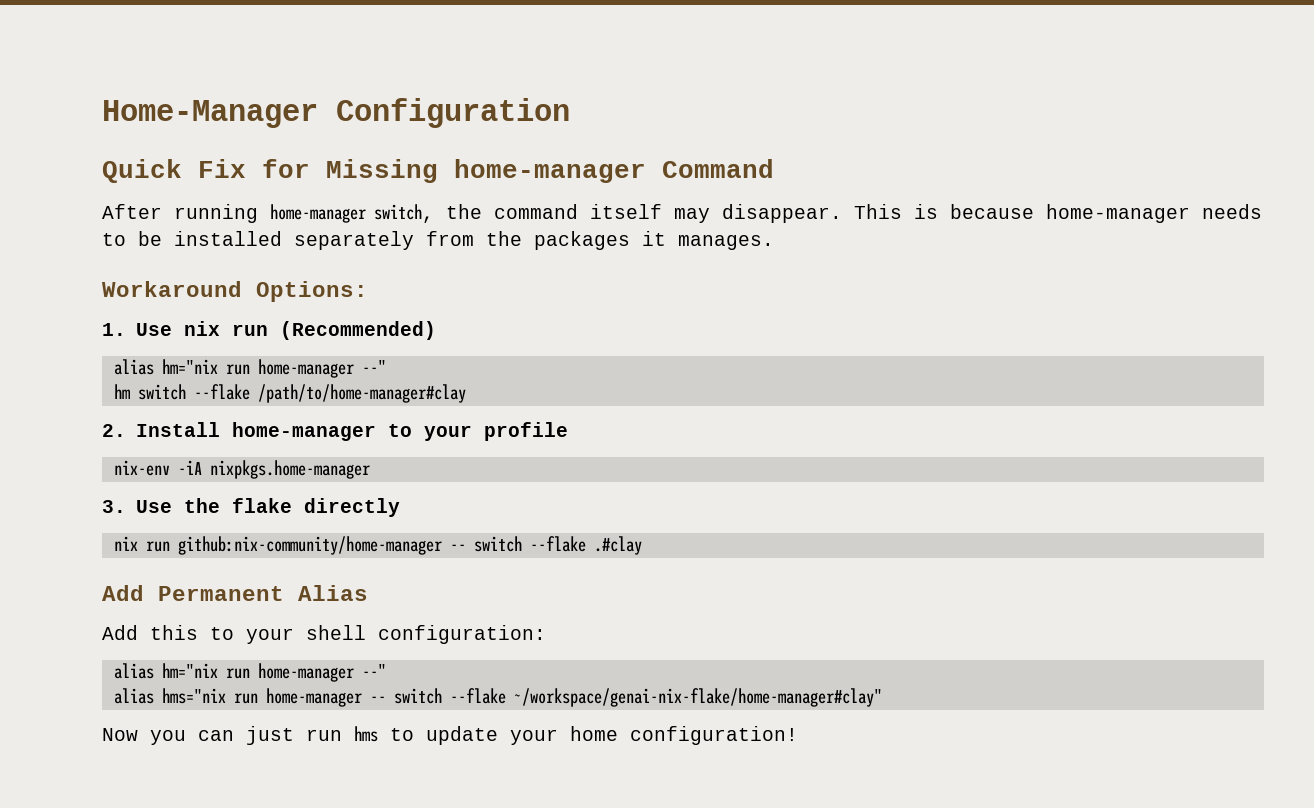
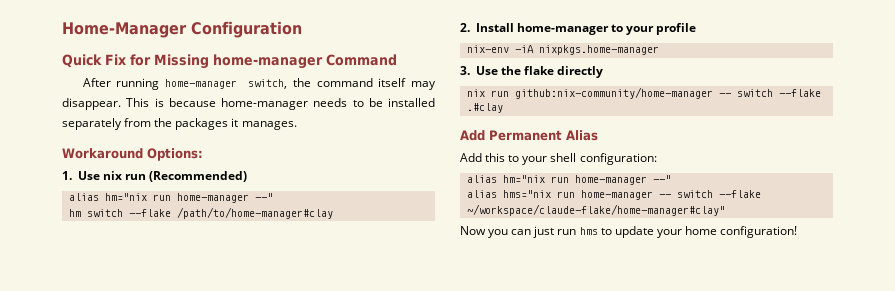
- alias hms="nix run home-manager -- switch --flake ~/workspace/genai-nix-flake/home-manager#clay"
+ alias hms="nix run home-manager -- switch --flake ~/workspace/claude-flake/home-manager#clay"

